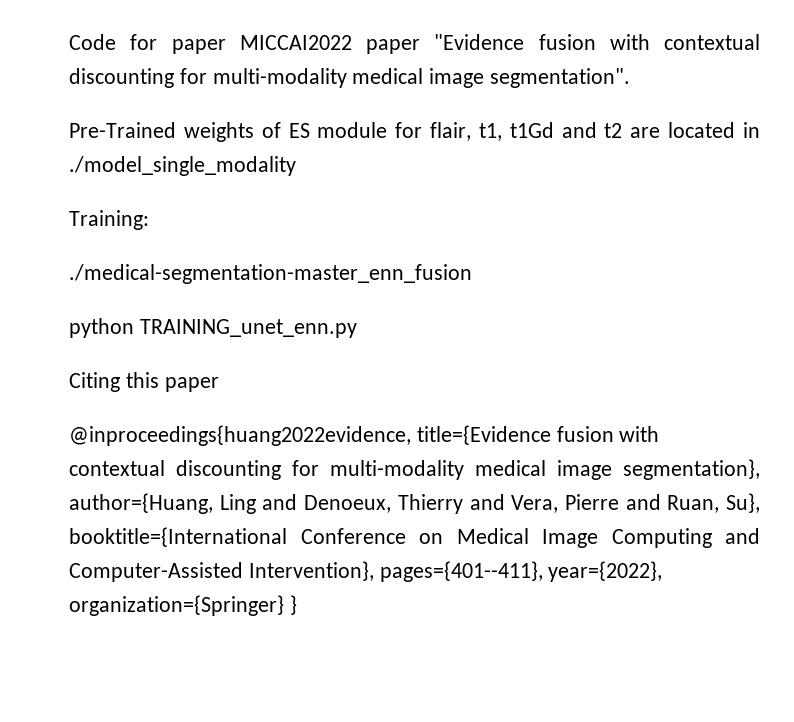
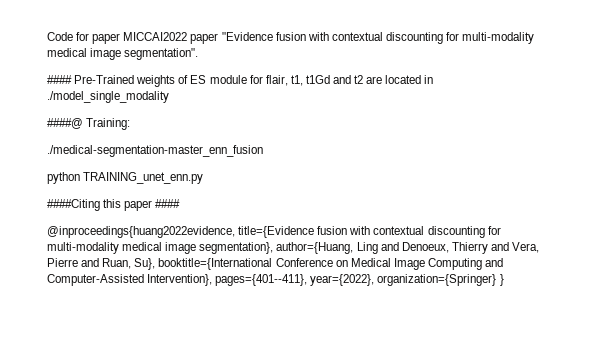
- Pre-Trained weights of ES module for flair, t1, t1Gd and t2 are located in ./model_single_modality
+ #### Pre-Trained weights of ES module for flair, t1, t1Gd and t2 are located in ./model_single_modality
- Training:
+ ####@ Training:
- Citing this paper
+ ####Citing this paper ####

